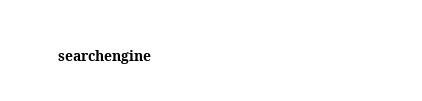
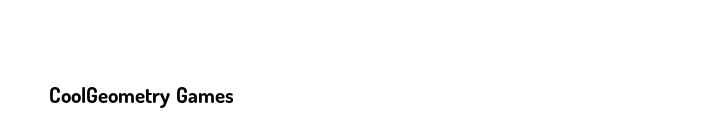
- searchengine
+ CoolGeometry Games

